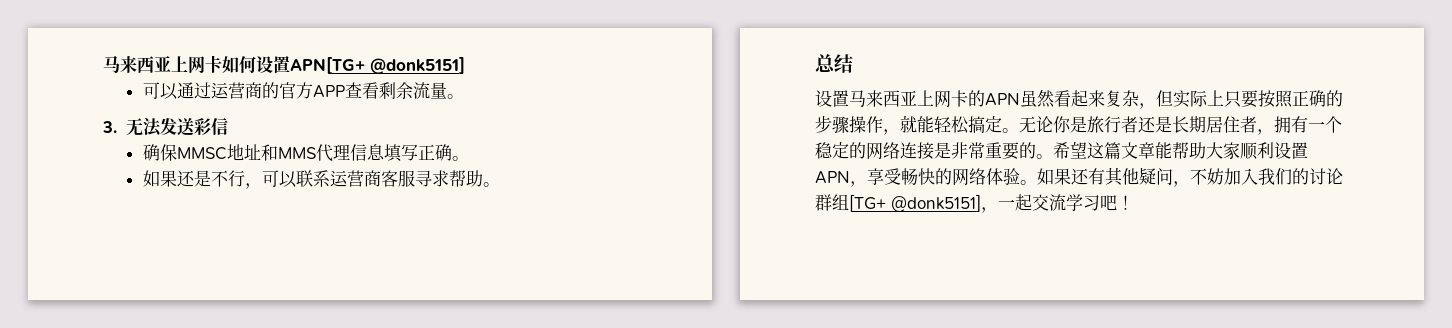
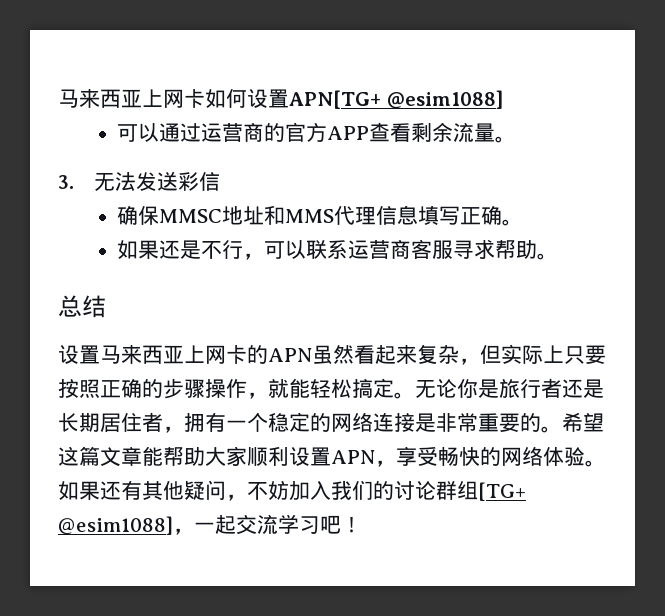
- 马来西亚上网卡如何设置APN[TG+ @donk5151]
+ 马来西亚上网卡如何设置APN[TG+ @esim1088]
- 如果还有其他疑问，不妨加入我们的讨论群组[TG+ @donk5151]，一起交流学习吧！
+ 如果还有其他疑问，不妨加入我们的讨论群组[TG+ @esim1088]，一起交流学习吧！

